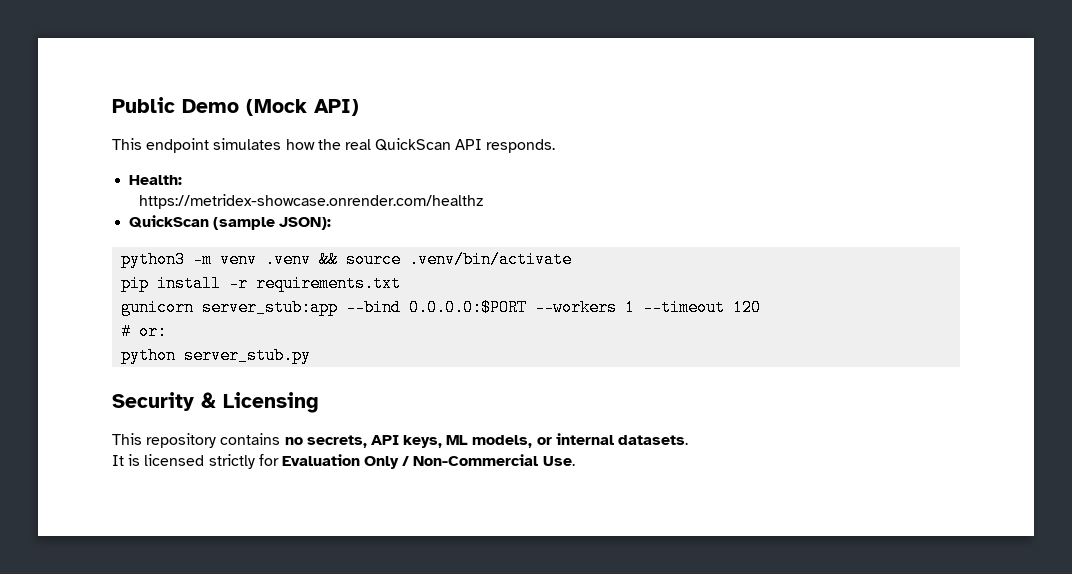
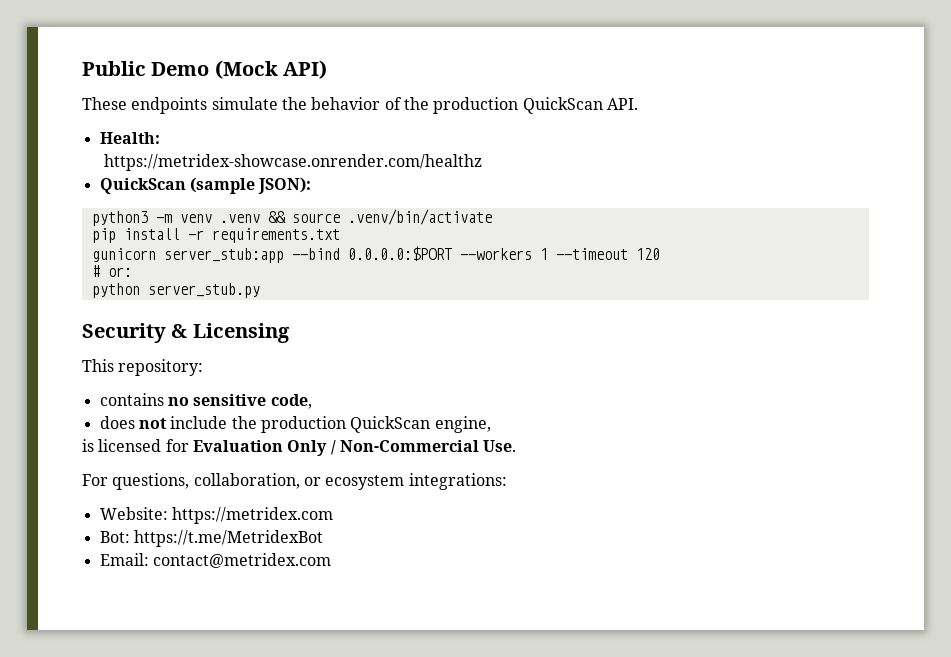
- This endpoint simulates how the real QuickScan API responds.
+ These endpoints simulate the behavior of the production QuickScan API.
- This repository contains no secrets, API keys, ML models, or internal datasets.
- It is licensed strictly for Evaluation Only / Non-Commercial Use.
+ This repository:
+ contains no sensitive code,
+ does not include the production QuickScan engine,
+ is licensed for Evaluation Only / Non-Commercial Use.
+ For questions, collaboration, or ecosystem integrations:
+ Website: https://metridex.com
+ Bot: https://t.me/MetridexBot
+ Email: contact@metridex.com

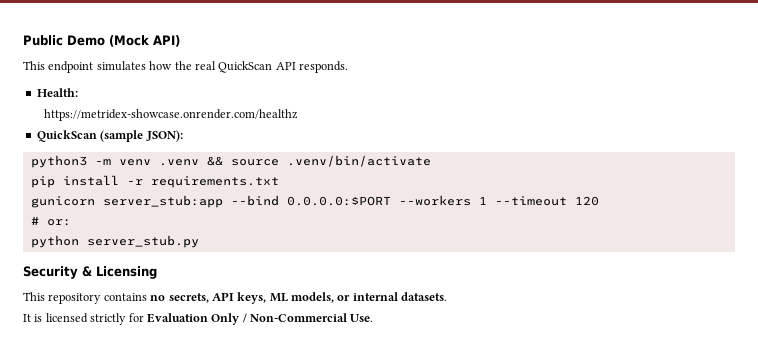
- These endpoints simulate the behavior of the production QuickScan API.
+ This endpoint simulates how the real QuickScan API responds.
- This repository:
- contains no sensitive code,
- does not include the production QuickScan engine,
- is licensed for Evaluation Only / Non-Commercial Use.
+ This repository contains no secrets, API keys, ML models, or internal datasets.
+ It is licensed strictly for Evaluation Only / Non-Commercial Use.
- For questions, collaboration, or ecosystem integrations:
- Website: https://metridex.com
- Bot: https://t.me/MetridexBot
- Email: contact@metridex.com

